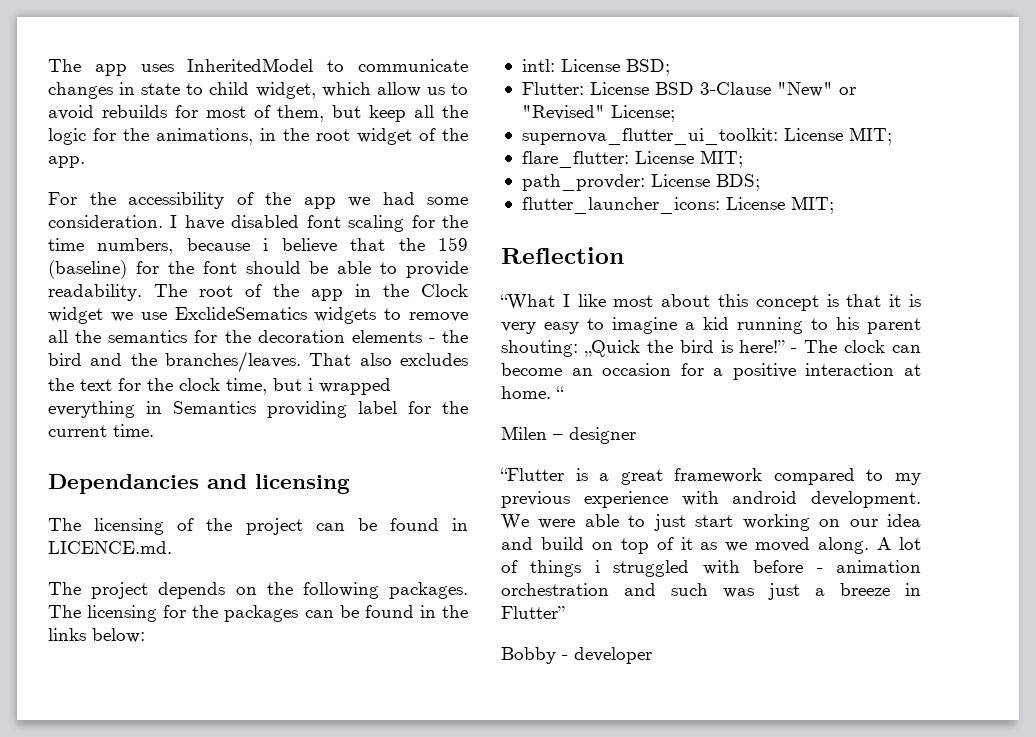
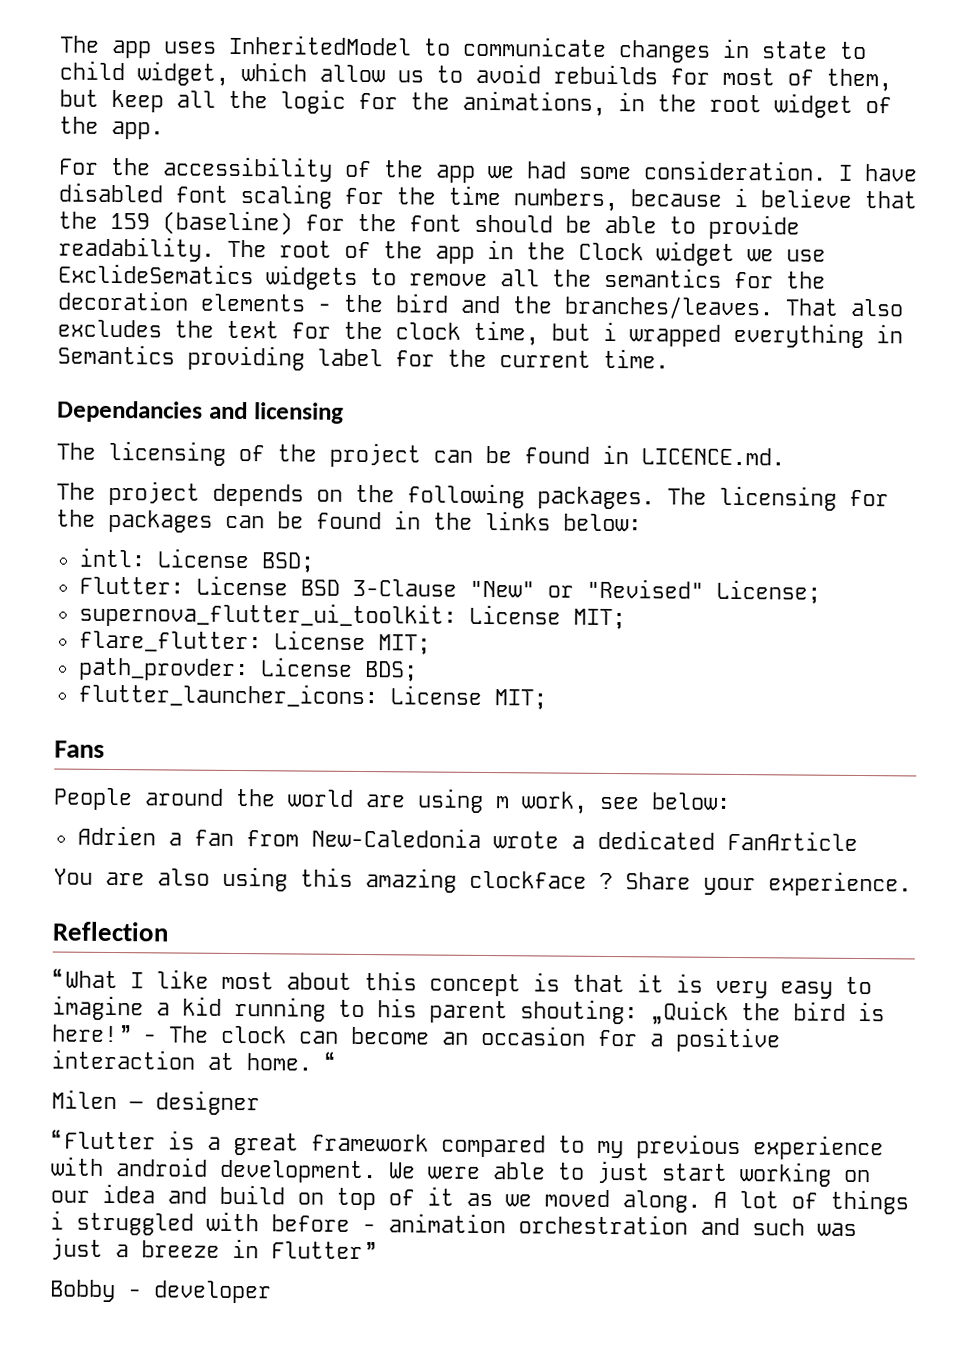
+ Fans
+ People around the world are using m work, see below:
+ Adrien a fan from New-Caledonia wrote a dedicated FanArticle
+ You are also using this amazing clockface ? Share your experience.

